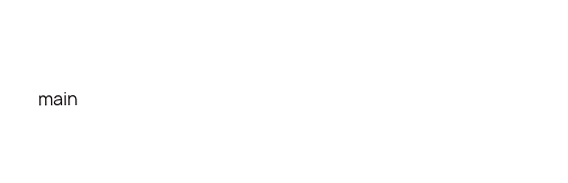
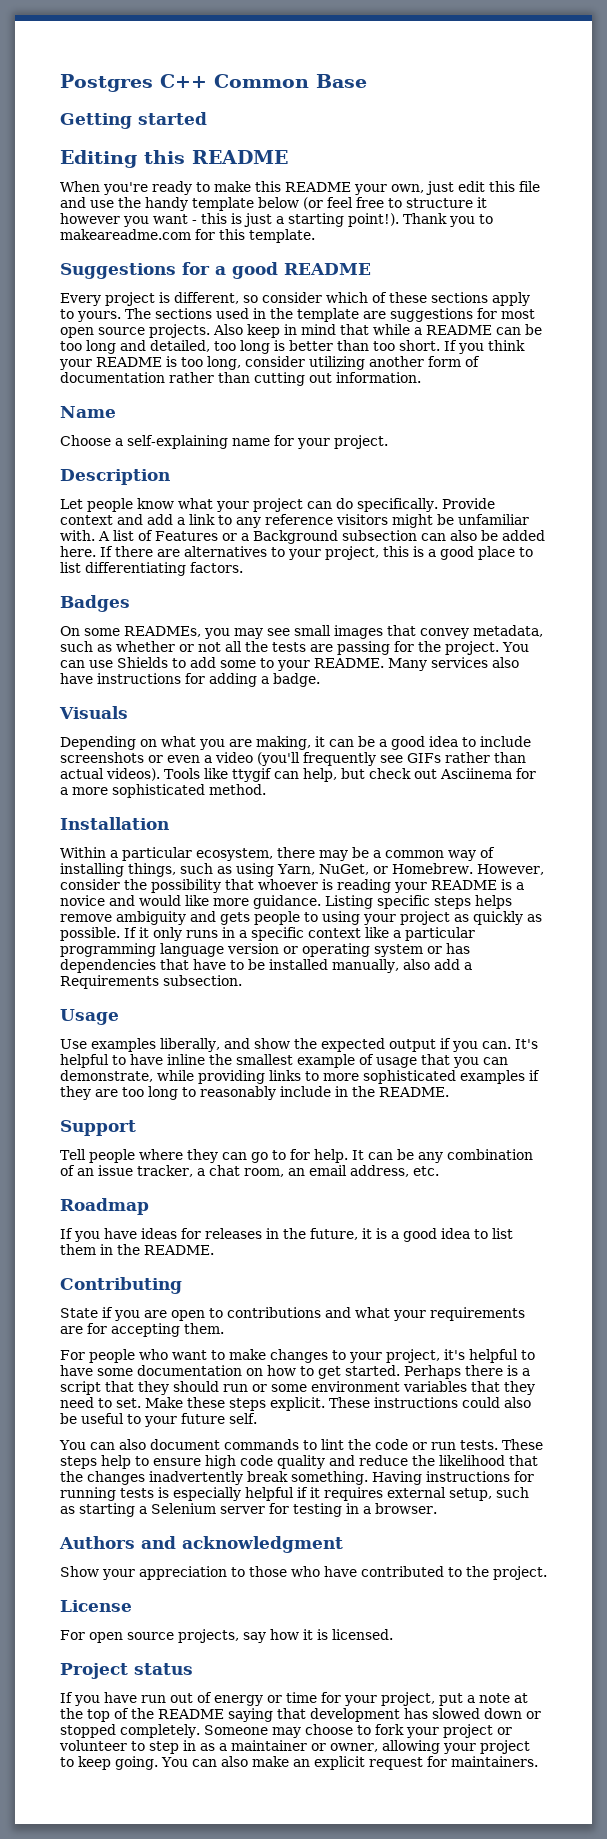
- main
+ Postgres C++ Common Base
+ Getting started
+ Editing this README
+ When you're ready to make this README your own, just edit this file and use the handy template below (or feel free to structure it however you want - this is just a starting point!). Thank you to makeareadme.com for this template.
+ Suggestions for a good README
+ Every project is different, so consider which of these sections apply to yours. The sections used in the template are suggestions for most open source projects. Also keep in mind that while a README can be too long and detailed, too long is better than too short. If you think your README is too long, consider utilizing another form of documentation rather than cutting out information.
+ Name
+ Choose a self-explaining name for your project.
+ Description
+ Let people know what your project can do specifically. Provide context and add a link to any reference visitors might be unfamiliar with. A list of Features or a Background subsection can also be added here. If there are alternatives to your project, this is a good place to list differentiating factors.
+ Badges
+ On some READMEs, you may see small images that convey metadata, such as whether or not all the tests are passing for the project. You can use Shields to add some to your README. Many services also have instructions for adding a badge.
+ Visuals
+ Depending on what you are making, it can be a good idea to include screenshots or even a video (you'll frequently see GIFs rather than actual videos). Tools like ttygif can help, but check out Asciinema for a more sophisticated method.
+ Installation
+ Within a particular ecosystem, there may be a common way of installing things, such as using Yarn, NuGet, or Homebrew. However, consider the possibility that whoever is reading your README is a novice and would like more guidance. Listing specific steps helps remove ambiguity and gets people to using your project as quickly as possible. If it only runs in a specific context like a particular programming language version or operating system or has dependencies that have to be installed manually, also add a Requirements subsection.
+ Usage
+ Use examples liberally, and show the expected output if you can. It's helpful to have inline the smallest example of usage that you can demonstrate, while providing links to more sophisticated examples if they are too long to reasonably include in the README.
+ Support
+ Tell people where they can go to for help. It can be any combination of an issue tracker, a chat room, an email address, etc.
+ Roadmap
+ If you have ideas for releases in the future, it is a good idea to list them in the README.
+ Contributing
+ State if you are open to contributions and what your requirements are for accepting them.
+ For people who want to make changes to your project, it's helpful to have some documentation on how to get started. Perhaps there is a script that they should run or some environment variables that they need to set. Make these steps explicit. These instructions could also be useful to your future self.
+ You can also document commands to lint the code or run tests. These steps help to ensure high code quality and reduce the likelihood that the changes inadvertently break something. Having instructions for running tests is especially helpful if it requires external setup, such as starting a Selenium server for testing in a browser.
+ Authors and acknowledgment
+ Show your appreciation to those who have contributed to the project.
+ License
+ For open source projects, say how it is licensed.
+ Project status
+ If you have run out of energy or time for your project, put a note at the top of the README saying that development has slowed down or stopped completely. Someone may choose to fork your project or volunteer to step in as a maintainer or owner, allowing your project to keep going. You can also make an explicit request for maintainers.

